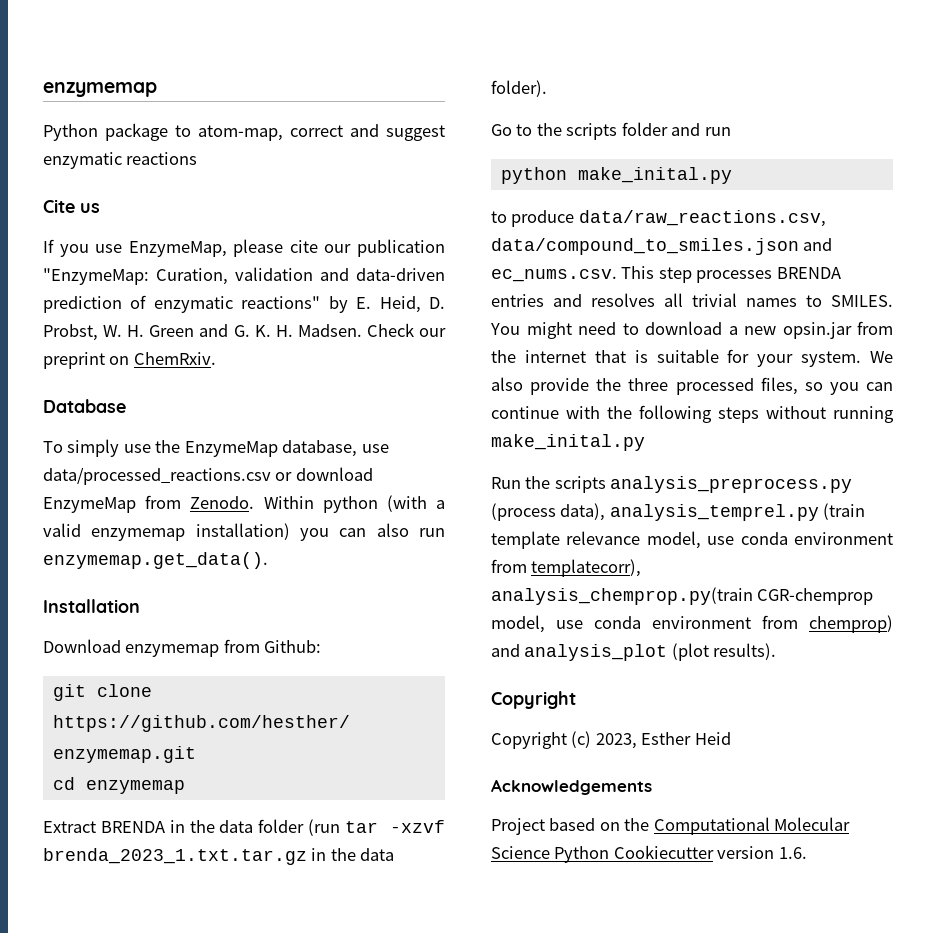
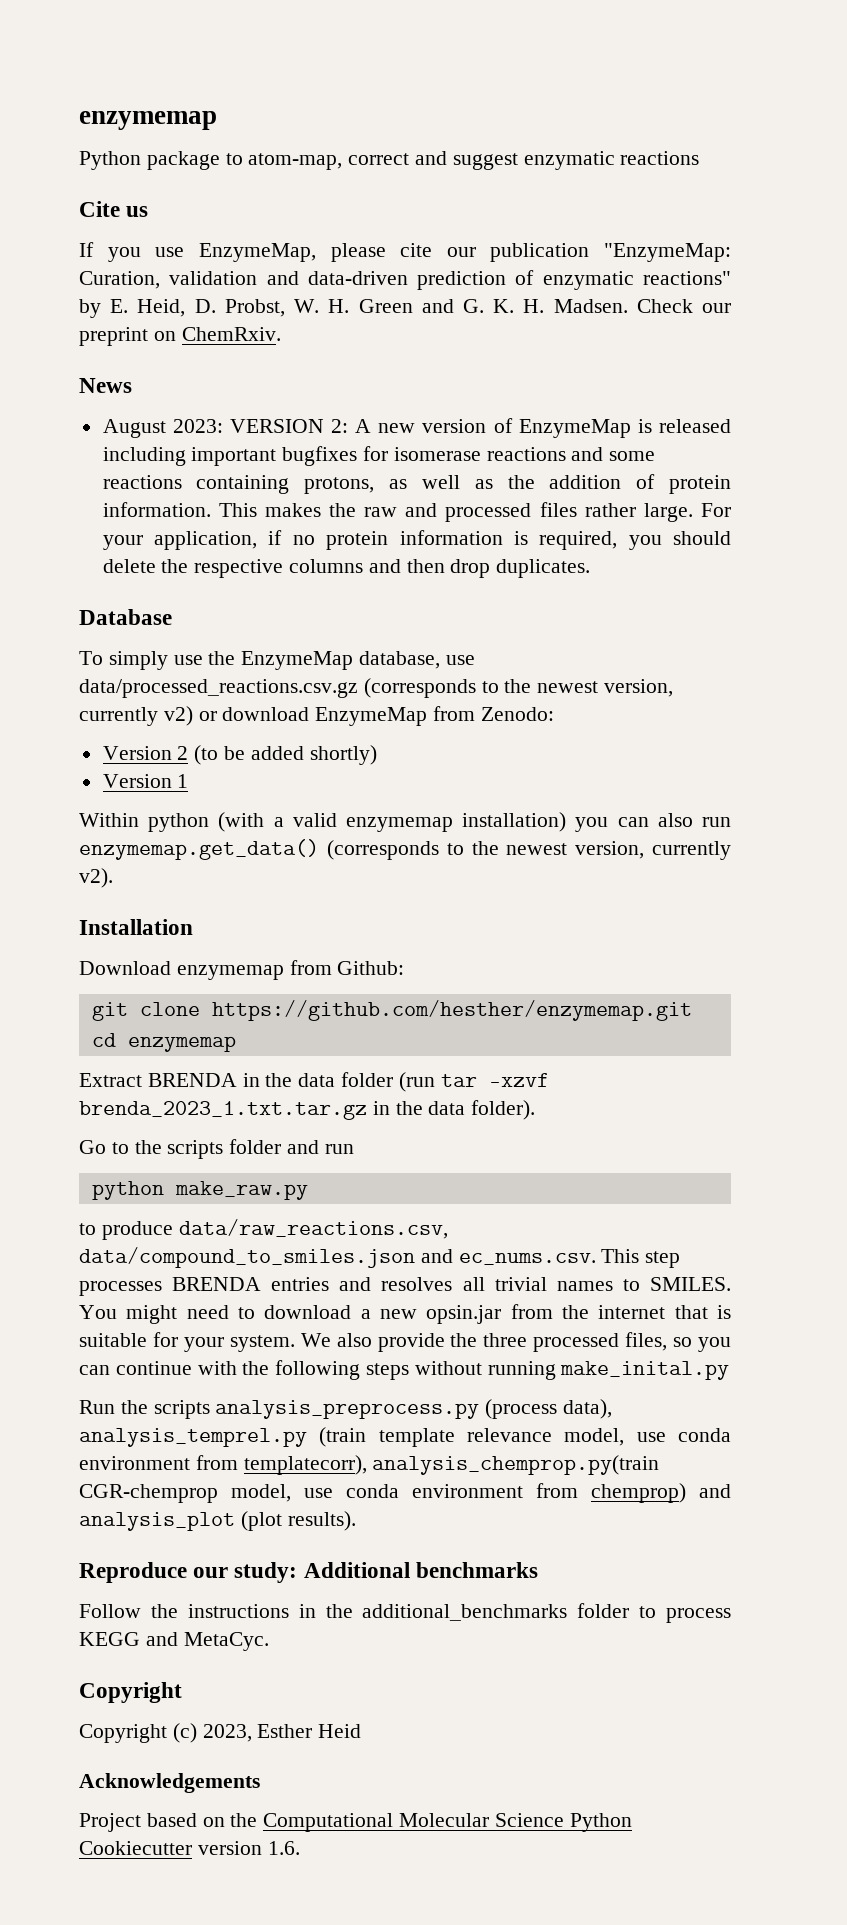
+ News
+ August 2023: VERSION 2: A new version of EnzymeMap is released including important bugfixes for isomerase reactions and some reactions containing protons, as well as the addition of protein information. This makes the raw and processed files rather large. For your application, if no protein information is required, you should delete the respective columns and then drop duplicates.
- To simply use the EnzymeMap database, use data/processed_reactions.csv or download EnzymeMap from Zenodo. Within python (with a valid enzymemap installation) you can also run enzymemap.get_data().
+ To simply use the EnzymeMap database, use data/processed_reactions.csv.gz (corresponds to the newest version, currently v2) or download EnzymeMap from Zenodo:
+ Version 2 (to be added shortly)
+ Version 1
+ Within python (with a valid enzymemap installation) you can also run enzymemap.get_data() (corresponds to the newest version, currently v2).
- python make_inital.py
+ python make_raw.py
+ Reproduce our study: Additional benchmarks
+ Follow the instructions in the additional_benchmarks folder to process KEGG and MetaCyc.

